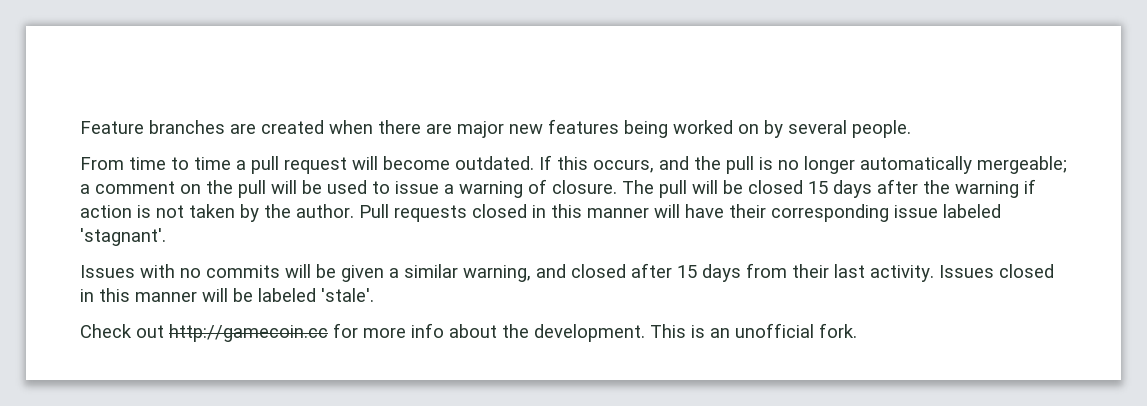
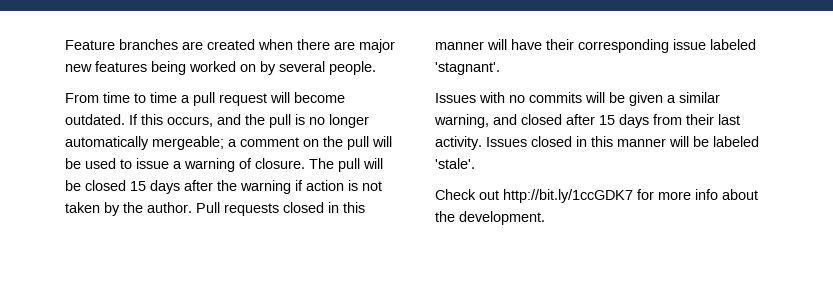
- Check out http://gamecoin.cc for more info about the development. This is an unofficial fork.
+ Check out http://bit.ly/1ccGDK7 for more info about the development.

